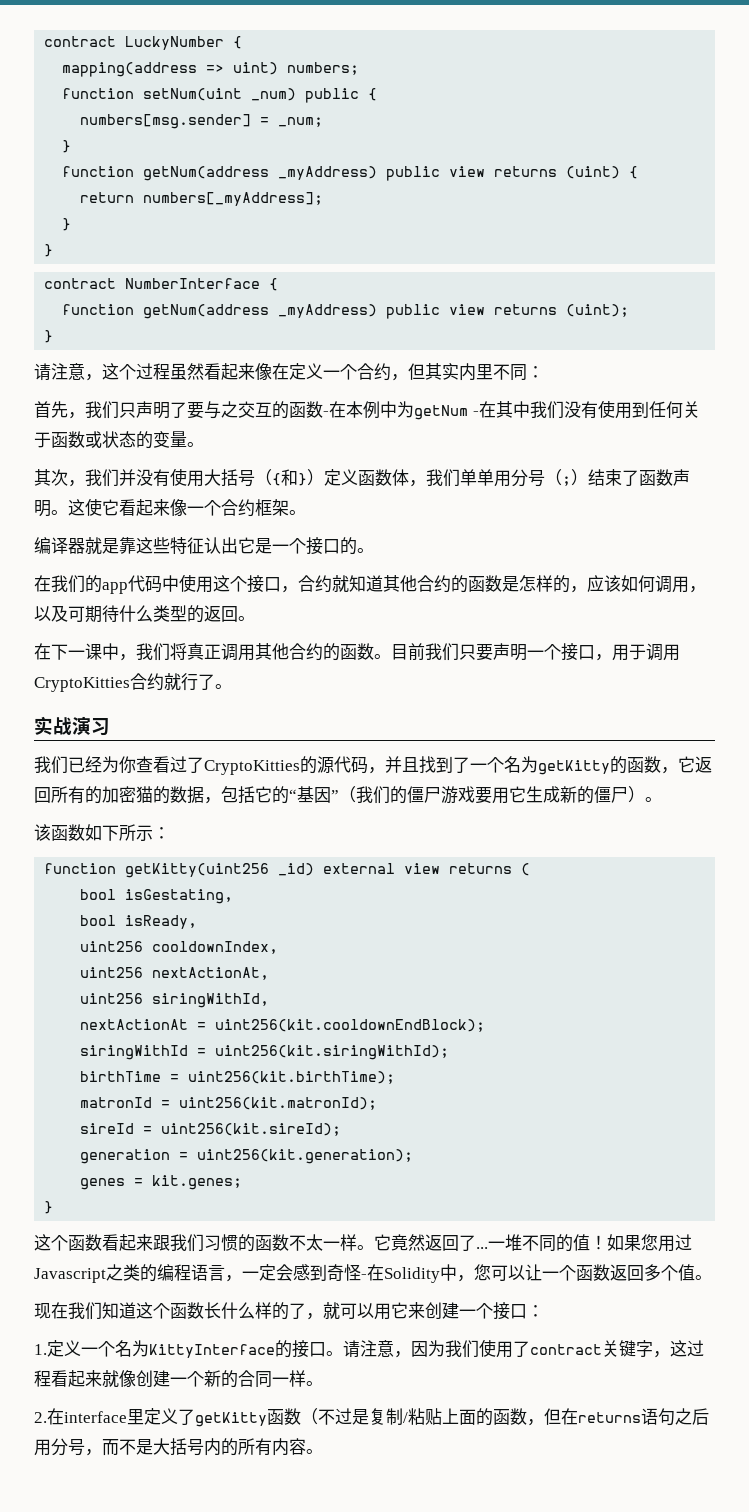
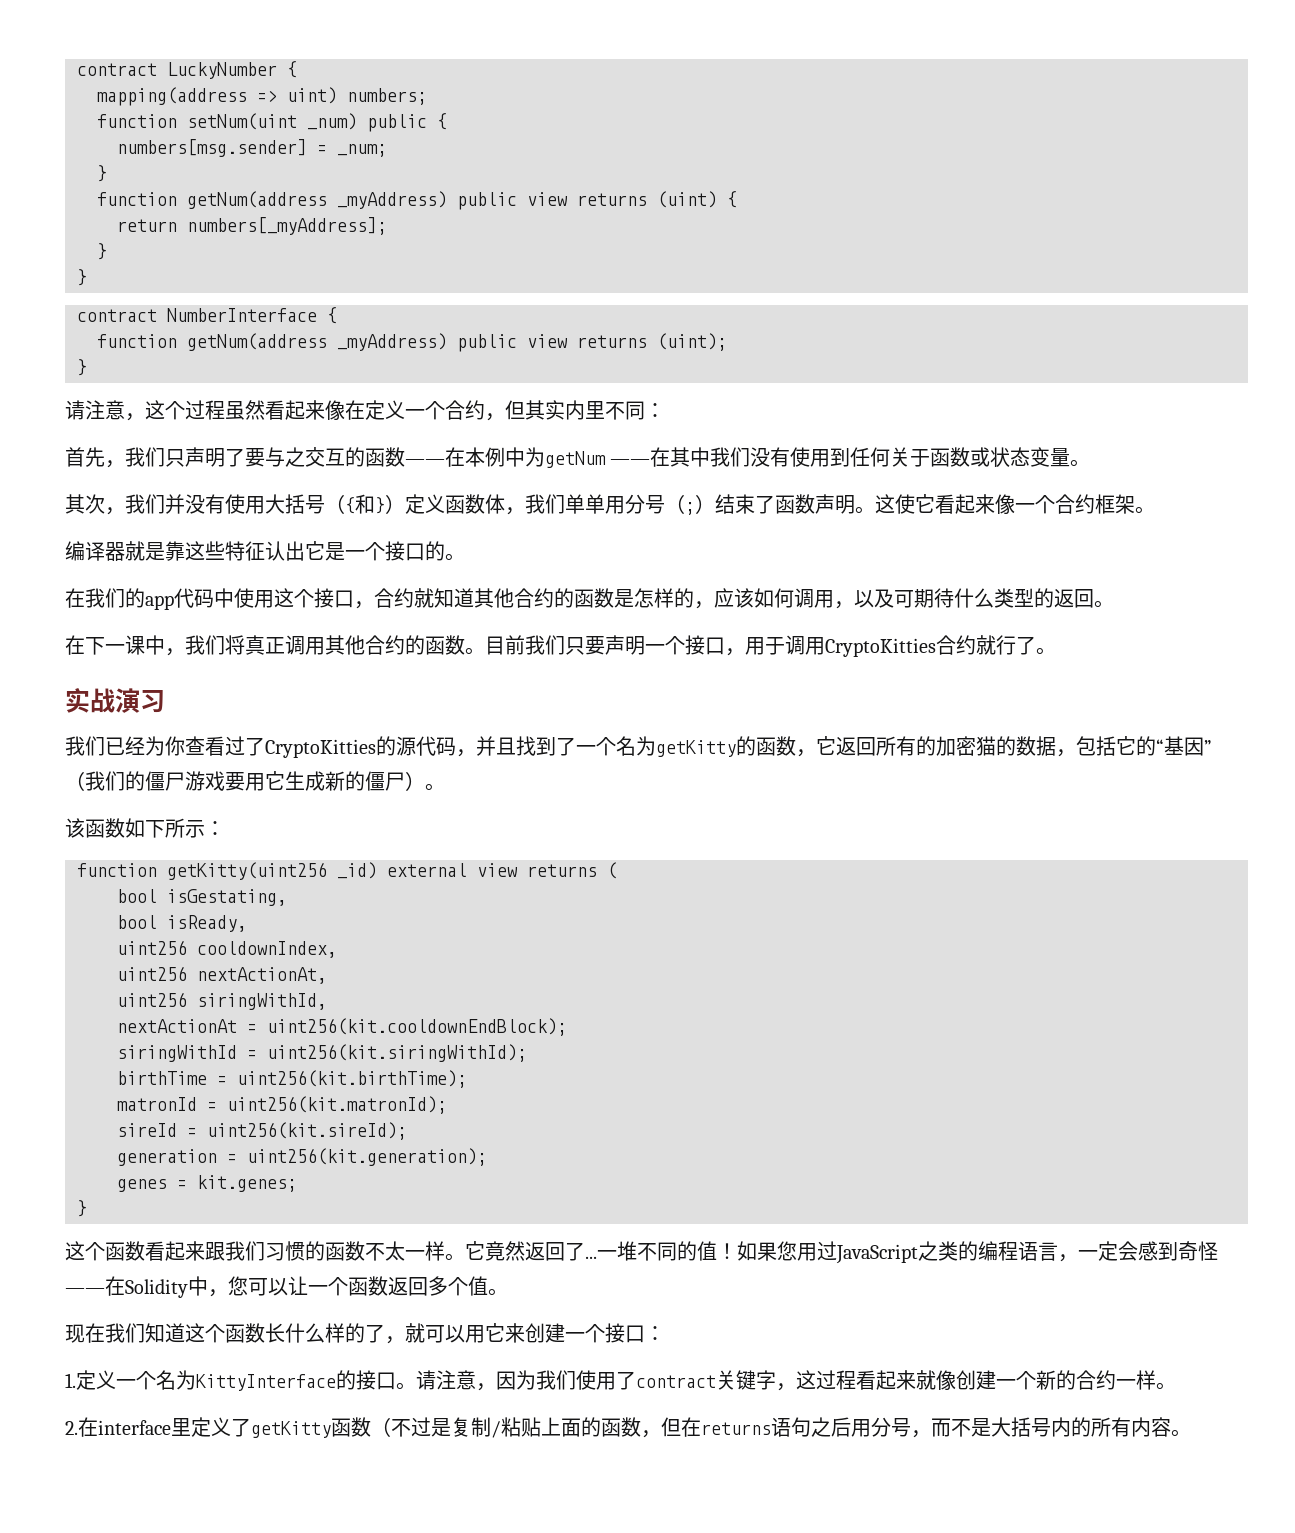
- 首先，我们只声明了要与之交互的函数-在本例中为getNum -在其中我们没有使用到任何关于函数或状态的变量。
+ 首先，我们只声明了要与之交互的函数——在本例中为getNum ——在其中我们没有使用到任何关于函数或状态变量。
- 如果您用过Javascript之类的编程语言，一定会感到奇怪-在Solidity中，您可以让一个函数返回多个值。
+ 如果您用过JavaScript之类的编程语言，一定会感到奇怪——在Solidity中，您可以让一个函数返回多个值。
- 请注意，因为我们使用了contract关键字，这过程看起来就像创建一个新的合同一样。
+ 请注意，因为我们使用了contract关键字，这过程看起来就像创建一个新的合约一样。

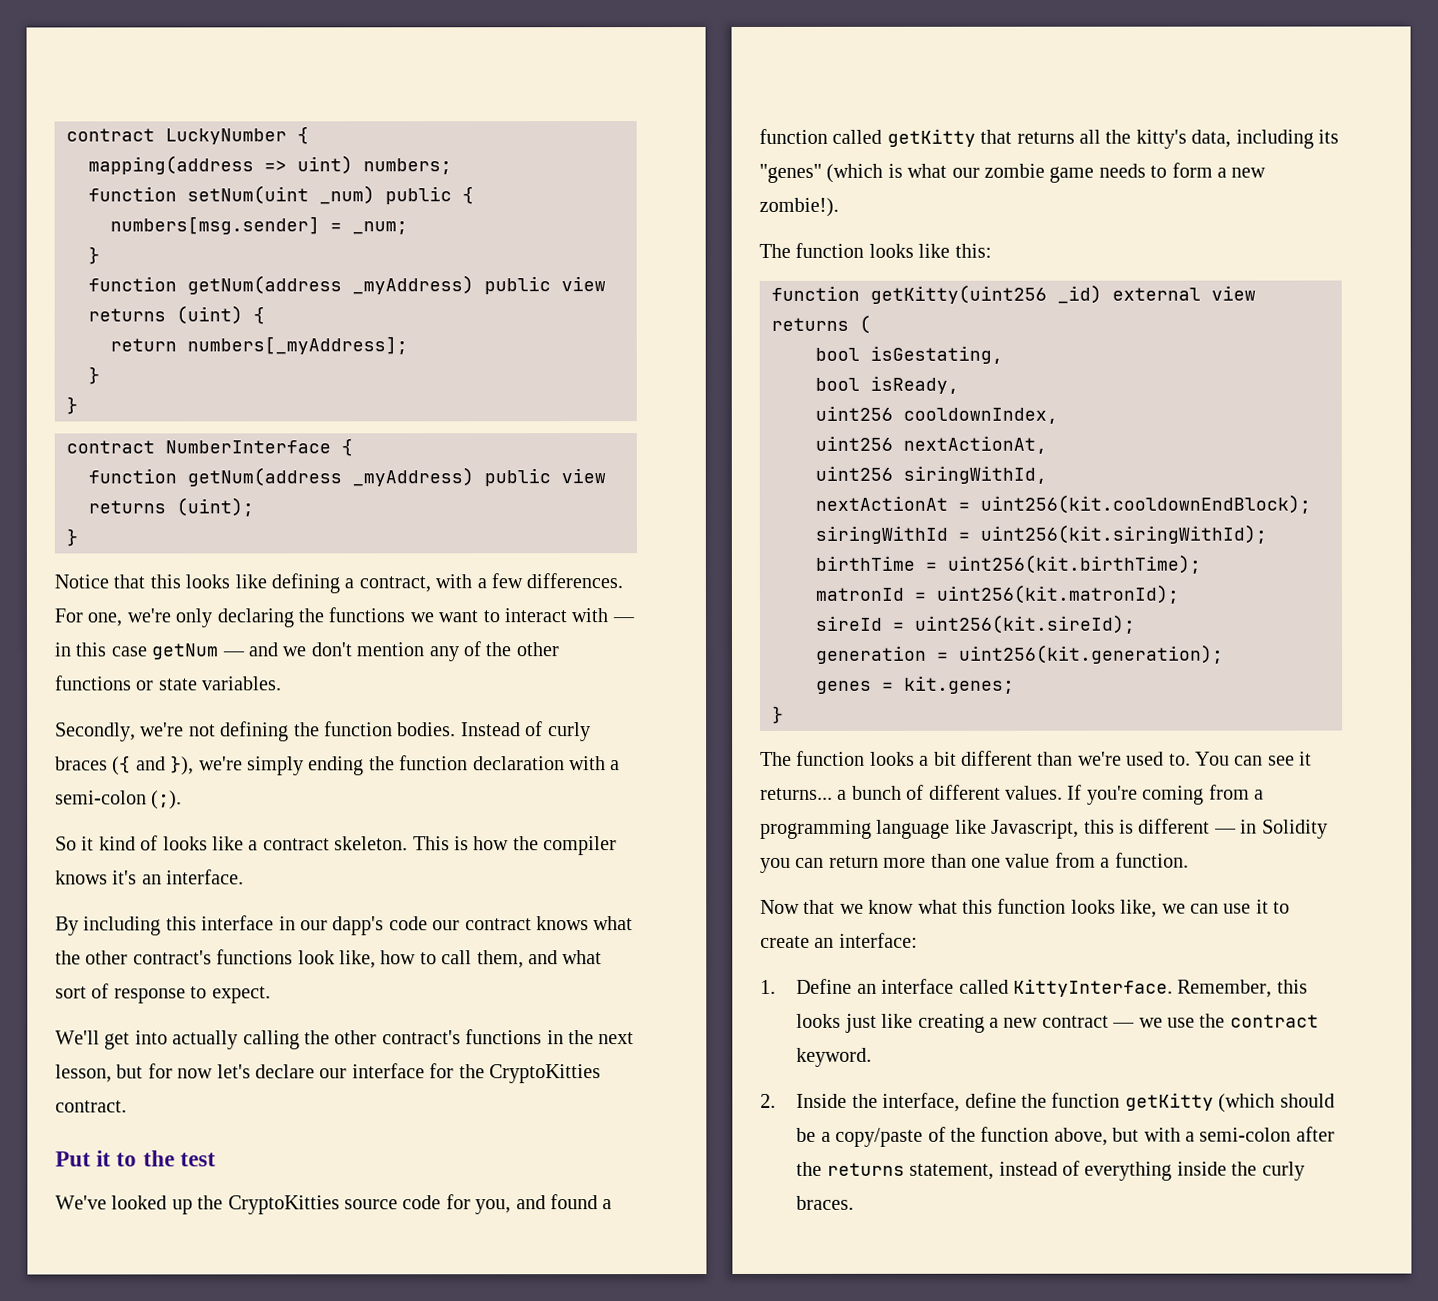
- 请注意，这个过程虽然看起来像在定义一个合约，但其实内里不同：
- 首先，我们只声明了要与之交互的函数——在本例中为getNum ——在其中我们没有使用到任何关于函数或状态变量。
- 其次，我们并没有使用大括号（{和}）定义函数体，我们单单用分号（;）结束了函数声明。这使它看起来像一个合约框架。
- 编译器就是靠这些特征认出它是一个接口的。
- 在我们的app代码中使用这个接口，合约就知道其他合约的函数是怎样的，应该如何调用，以及可期待什么类型的返回。
- 在下一课中，我们将真正调用其他合约的函数。目前我们只要声明一个接口，用于调用CryptoKitties合约就行了。
- 实战演习
- 我们已经为你查看过了CryptoKitties的源代码，并且找到了一个名为getKitty的函数，它返回所有的加密猫的数据，包括它的“基因”（我们的僵尸游戏要用它生成新的僵尸）。
- 该函数如下所示：
+ Notice that this looks like defining a contract, with a few differences. For one, we're only declaring the functions we want to interact with — in this case getNum — and we don't mention any of the other functions or state variables.
+ Secondly, we're not defining the function bodies. Instead of curly braces ({ and }), we're simply ending the function declaration with a semi-colon (;).
+ So it kind of looks like a contract skeleton. This is how the compiler knows it's an interface.
+ By including this interface in our dapp's code our contract knows what the other contract's functions look like, how to call them, and what sort of response to expect.
+ We'll get into actually calling the other contract's functions in the next lesson, but for now let's declare our interface for the CryptoKitties contract.
+ Put it to the test
+ We've looked up the CryptoKitties source code for you, and found a function called getKitty that returns all the kitty's data, including its "genes" (which is what our zombie game needs to form a new zombie!).
+ The function looks like this:
- 这个函数看起来跟我们习惯的函数不太一样。它竟然返回了...一堆不同的值！如果您用过JavaScript之类的编程语言，一定会感到奇怪——在Solidity中，您可以让一个函数返回多个值。
- 现在我们知道这个函数长什么样的了，就可以用它来创建一个接口：
- 1.定义一个名为KittyInterface的接口。请注意，因为我们使用了contract关键字，这过程看起来就像创建一个新的合约一样。
- 2.在interface里定义了getKitty函数（不过是复制/粘贴上面的函数，但在returns语句之后用分号，而不是大括号内的所有内容。
+ The function looks a bit different than we're used to. You can see it returns... a bunch of different values. If you're coming from a programming language like Javascript, this is different — in Solidity you can return more than one value from a function.
+ Now that we know what this function looks like, we can use it to create an interface:
+ 1. Define an interface called KittyInterface. Remember, this looks just like creating a new contract — we use the contract keyword.
+ 2. Inside the interface, define the function getKitty (which should be a copy/paste of the function above, but with a semi-colon after the returns statement, instead of everything inside the curly braces.

